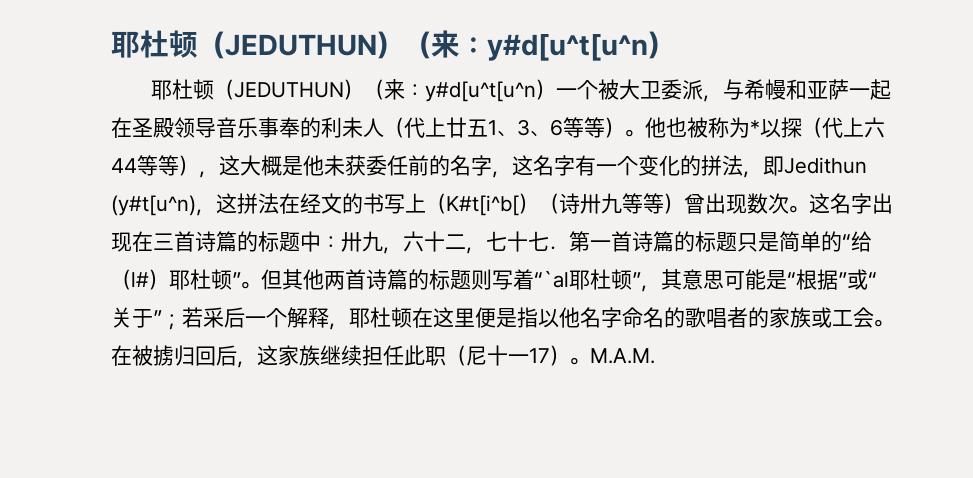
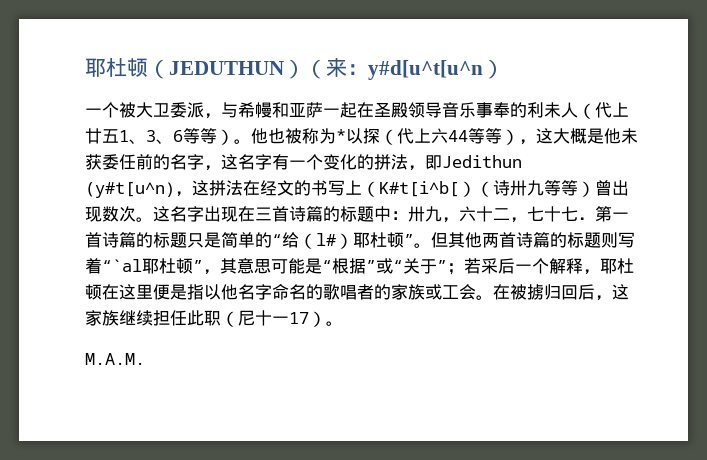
- 耶杜顿（JEDUTHUN）（来：y#d[u^t[u^n）一个被大卫委派，与希幔和亚萨一起在圣殿领导音乐事奉的利未人（代上廿五1、3、6等等）。
+ 一个被大卫委派，与希幔和亚萨一起在圣殿领导音乐事奉的利未人（代上廿五1、3、6等等）。
- 在被掳归回后，这家族继续担任此职（尼十一17）。M.A.M.
+ 在被掳归回后，这家族继续担任此职（尼十一17）。
+ M.A.M.

